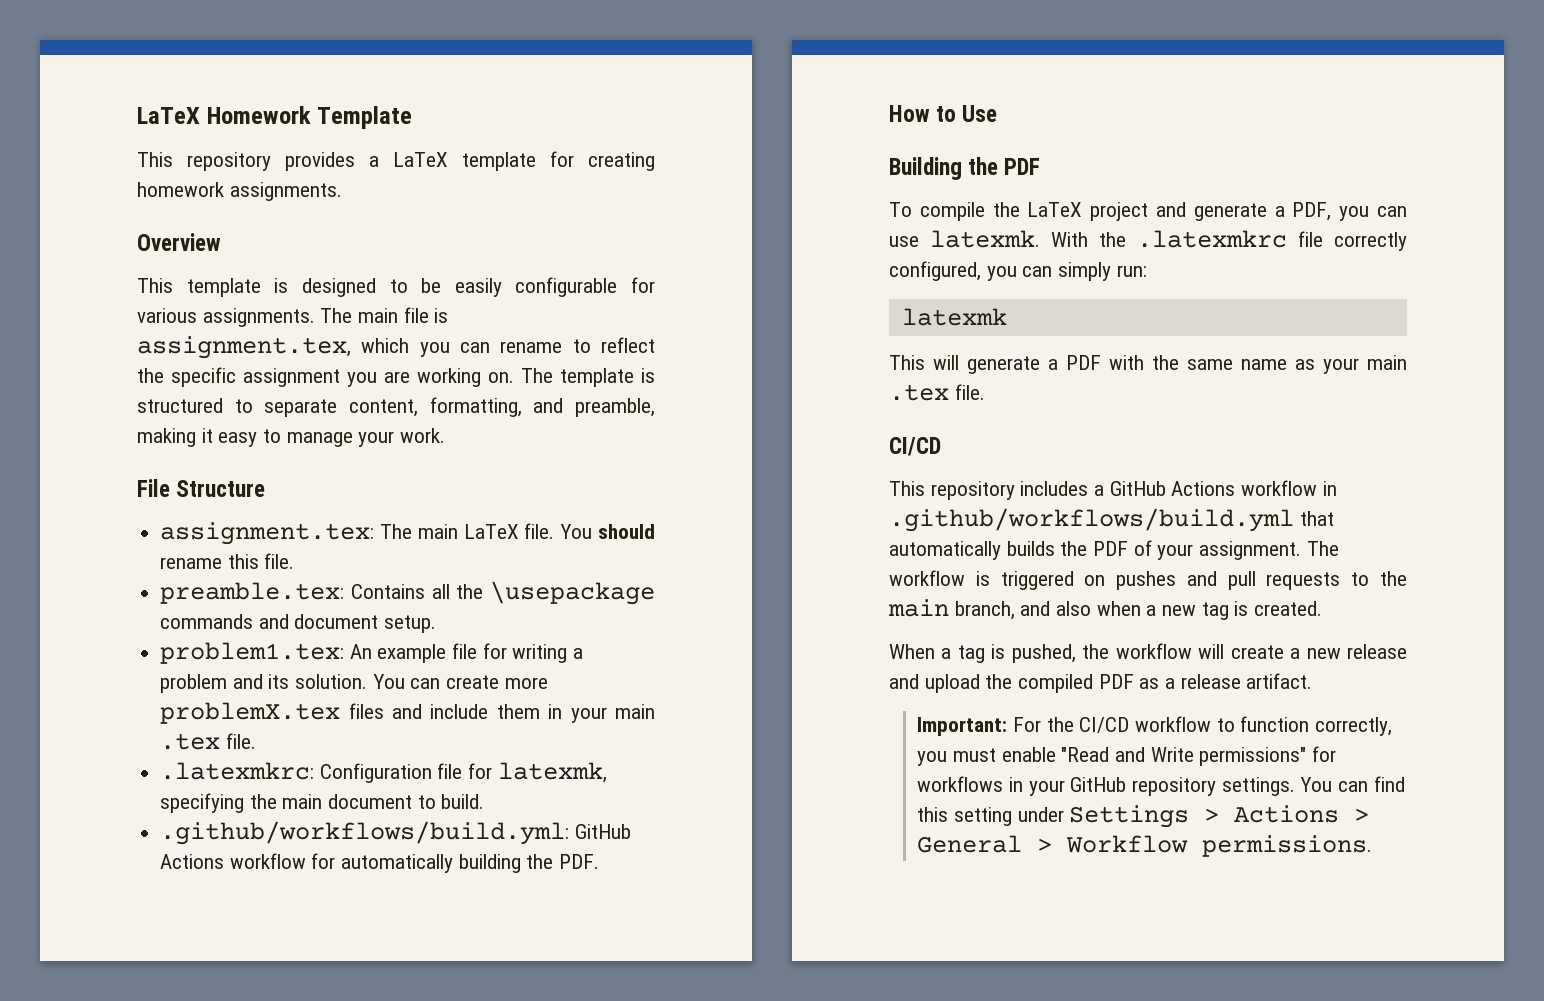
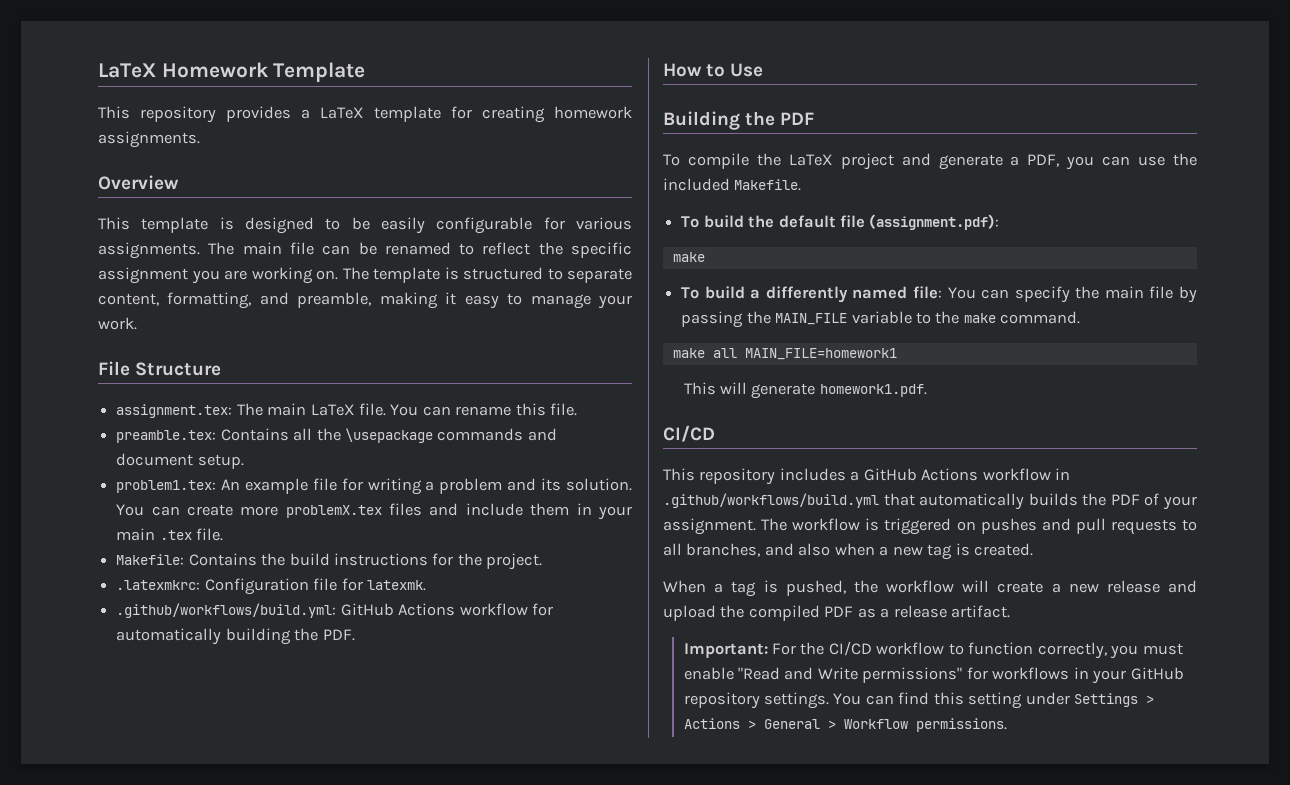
- The main file is assignment.tex, which you can rename to reflect the specific assignment you are working on.
+ The main file can be renamed to reflect the specific assignment you are working on.
- You should rename this file.
+ You can rename this file.
- .latexmkrc: Configuration file for latexmk, specifying the main document to build.
+ Makefile: Contains the build instructions for the project.
+ .latexmkrc: Configuration file for latexmk.
- To compile the LaTeX project and generate a PDF, you can use latexmk. With the .latexmkrc file correctly configured, you can simply run:
- latexmk
- This will generate a PDF with the same name as your main .tex file.
+ To compile the LaTeX project and generate a PDF, you can use the included Makefile.
+ To build the default file (assignment.pdf):
+ make
+ To build a differently named file: You can specify the main file by passing the MAIN_FILE variable to the make command.
+ make all MAIN_FILE=homework1
+ This will generate homework1.pdf.
- The workflow is triggered on pushes and pull requests to the main branch, and also when a new tag is created.
+ The workflow is triggered on pushes and pull requests to all branches, and also when a new tag is created.

